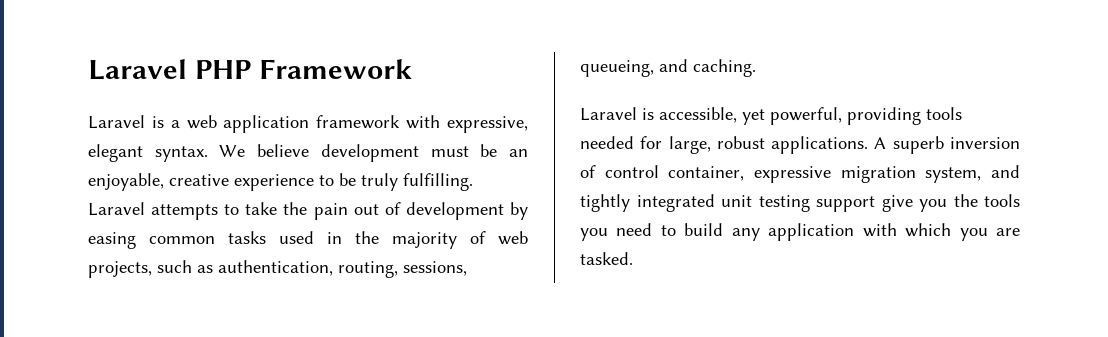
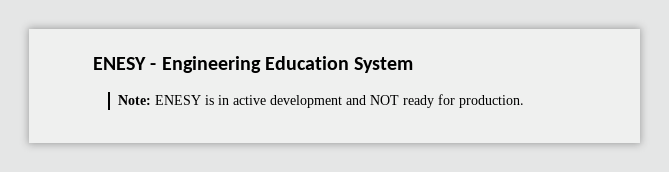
- Laravel PHP Framework
- Laravel is a web application framework with expressive, elegant syntax. We believe development must be an enjoyable, creative experience to be truly fulfilling. Laravel attempts to take the pain out of development by easing common tasks used in the majority of web projects, such as authentication, routing, sessions, queueing, and caching.
- Laravel is accessible, yet powerful, providing tools needed for large, robust applications. A superb inversion of control container, expressive migration system, and tightly integrated unit testing support give you the tools you need to build any application with which you are tasked.
+ ENESY - Engineering Education System
+ Note: ENESY is in active development and NOT ready for production.

